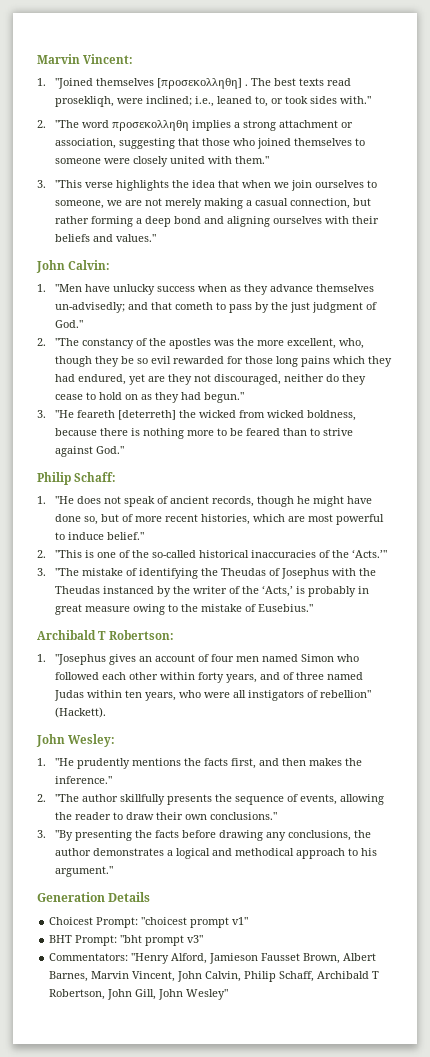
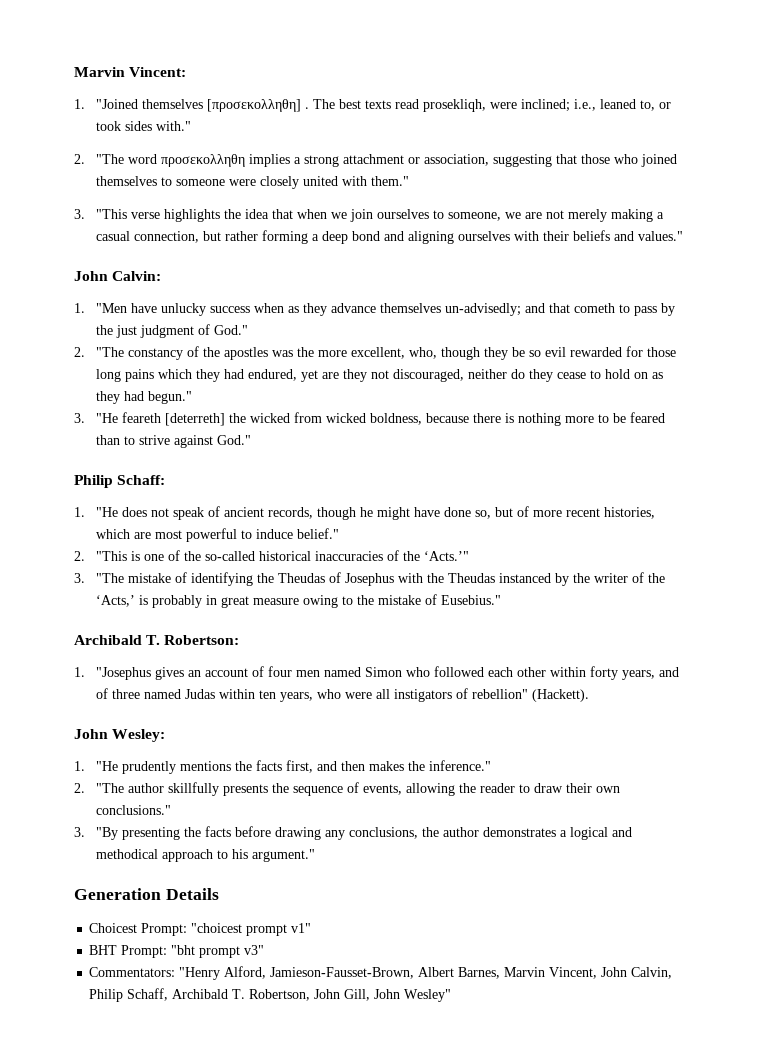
- Archibald T Robertson:
+ Archibald T. Robertson:
- Commentators: "Henry Alford, Jamieson Fausset Brown, Albert Barnes, Marvin Vincent, John Calvin, Philip Schaff, Archibald T Robertson, John Gill, John Wesley"
+ Commentators: "Henry Alford, Jamieson-Fausset-Brown, Albert Barnes, Marvin Vincent, John Calvin, Philip Schaff, Archibald T. Robertson, John Gill, John Wesley"

